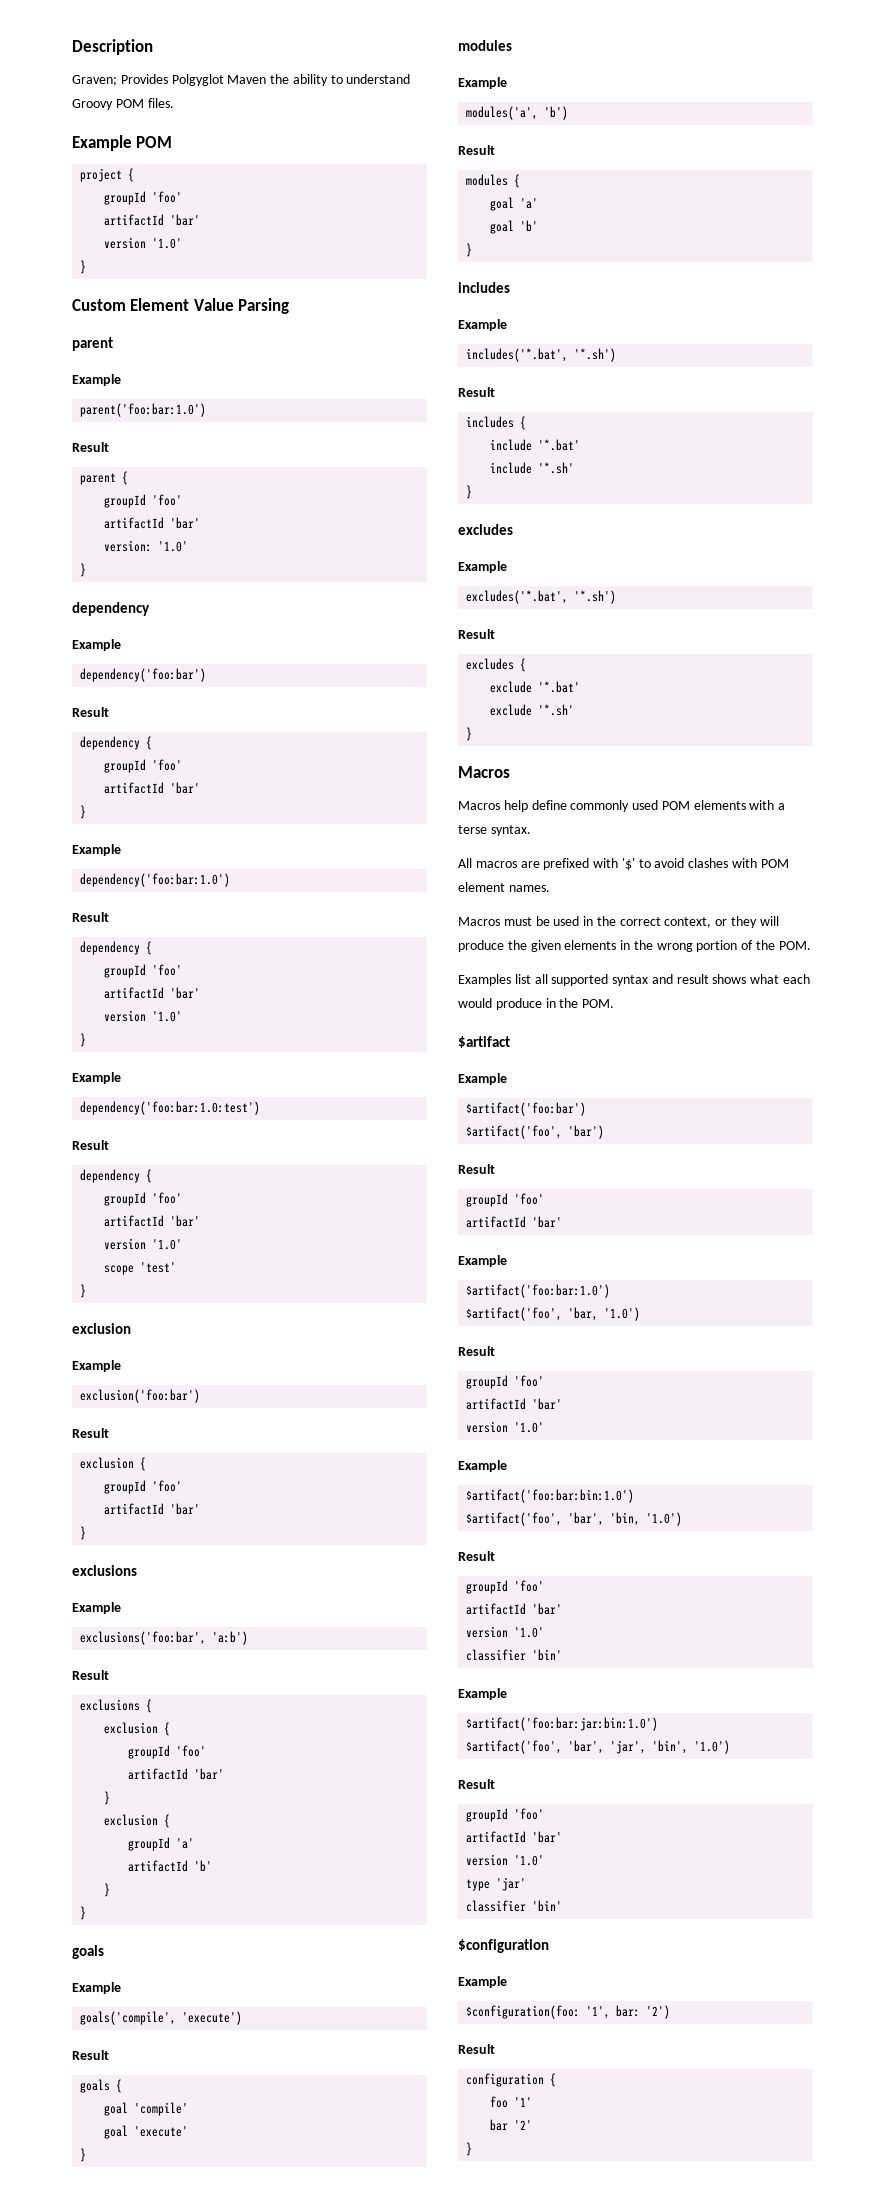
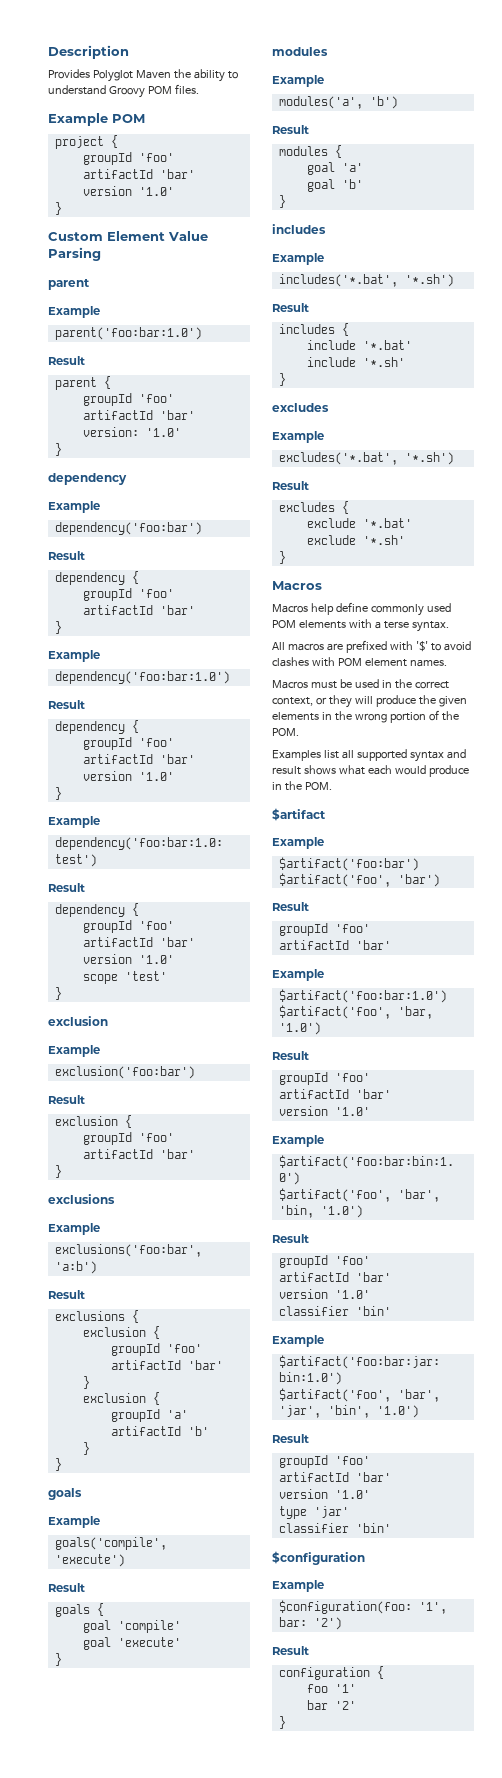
- Graven; Provides Polgyglot Maven the ability to understand Groovy POM files.
+ Provides Polyglot Maven the ability to understand Groovy POM files.

